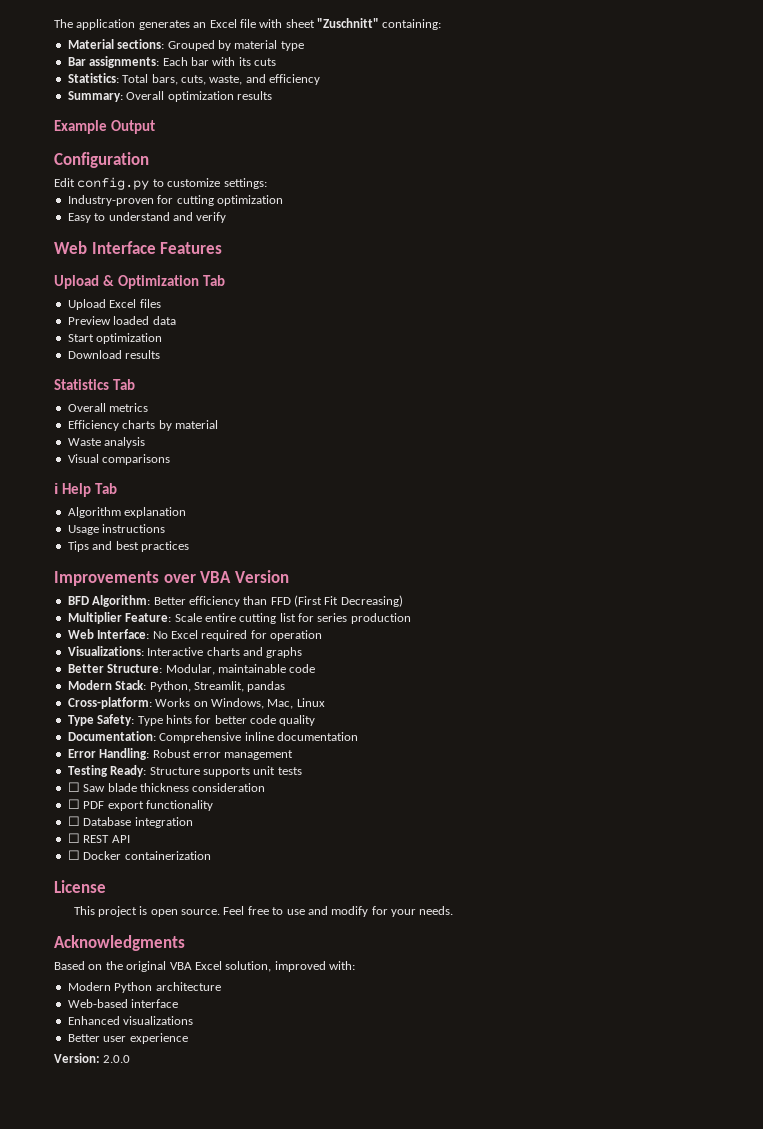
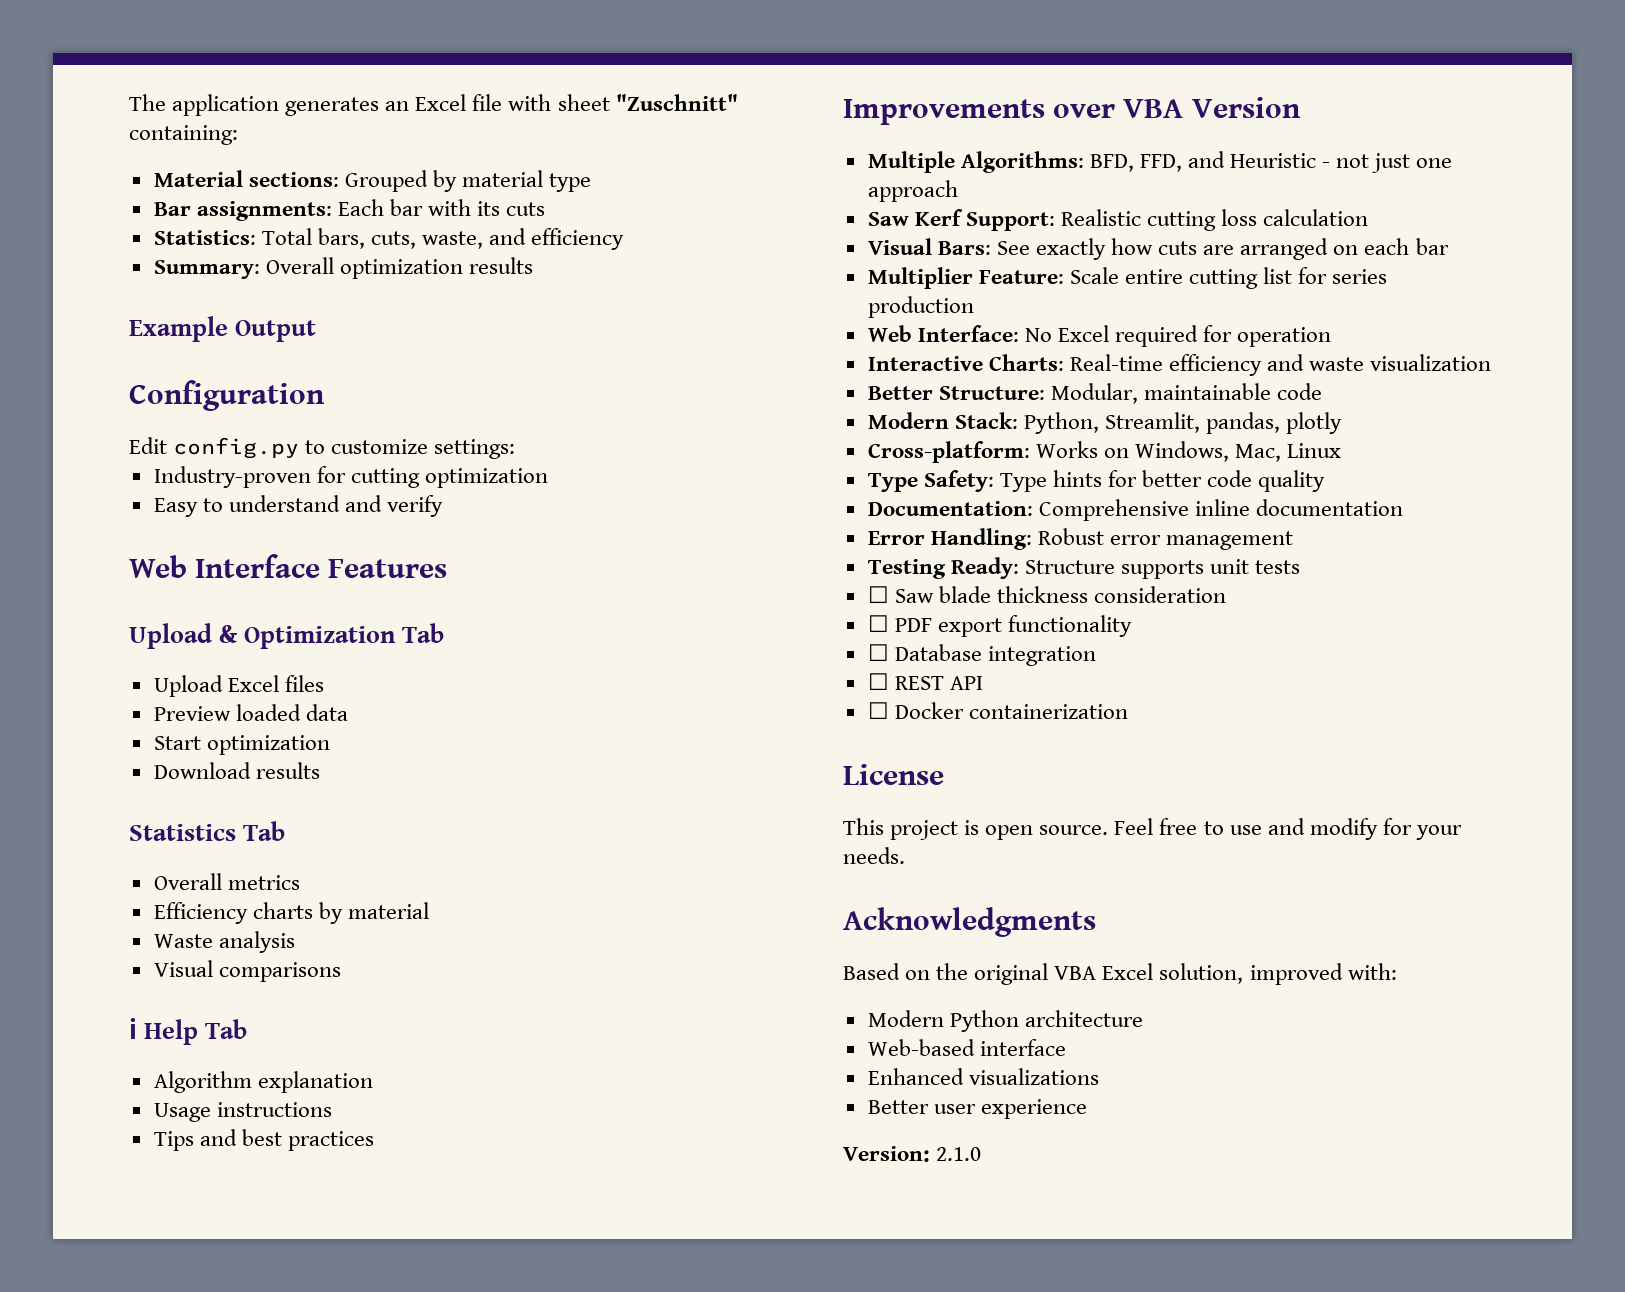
- BFD Algorithm: Better efficiency than FFD (First Fit Decreasing)
+ Multiple Algorithms: BFD, FFD, and Heuristic - not just one approach
+ Saw Kerf Support: Realistic cutting loss calculation
+ Visual Bars: See exactly how cuts are arranged on each bar
- Visualizations: Interactive charts and graphs
+ Interactive Charts: Real-time efficiency and waste visualization
- Modern Stack: Python, Streamlit, pandas
+ Modern Stack: Python, Streamlit, pandas, plotly
- Version: 2.0.0
+ Version: 2.1.0

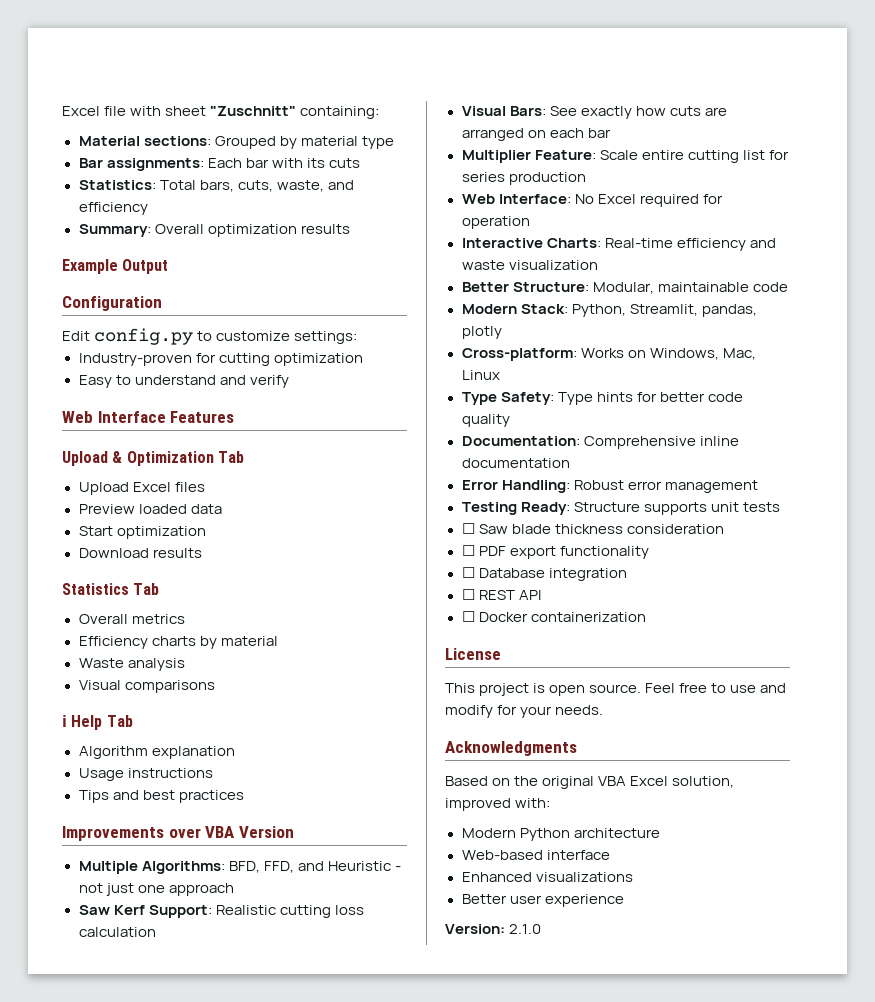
- The application generates an Excel file with sheet "Zuschnitt" containing:
+ Excel file with sheet "Zuschnitt" containing:

